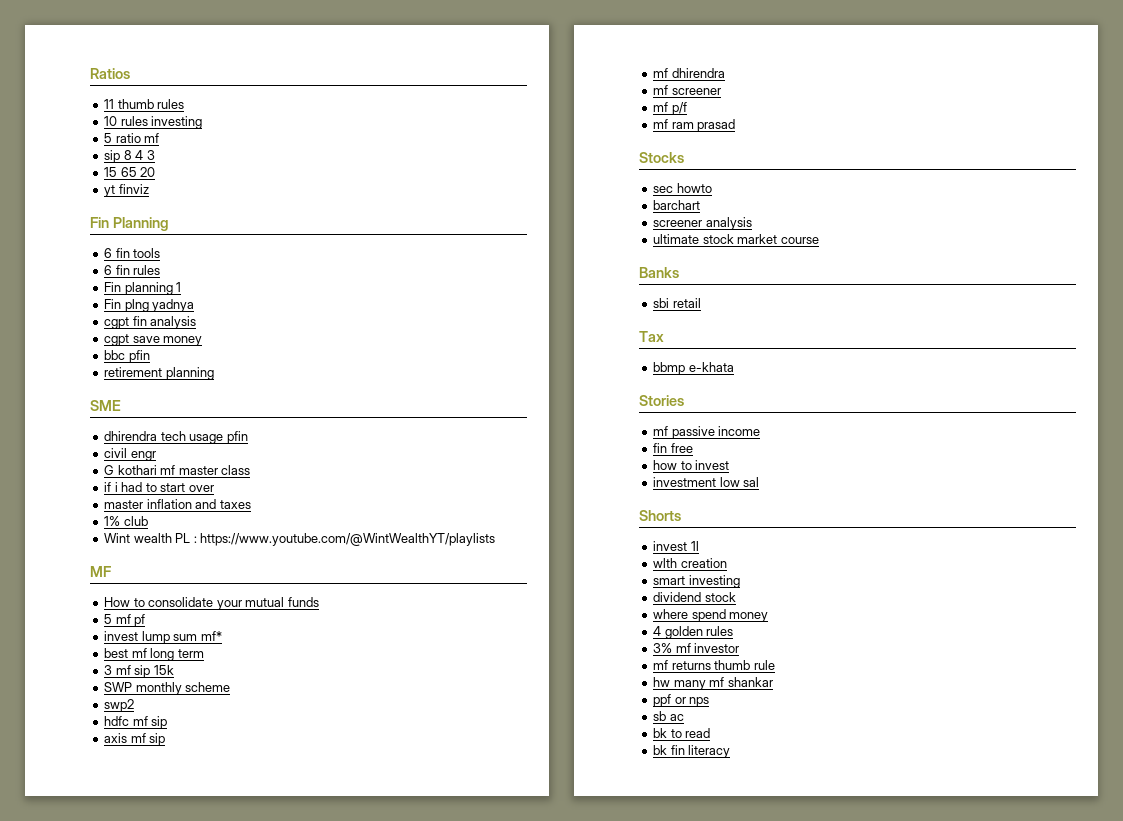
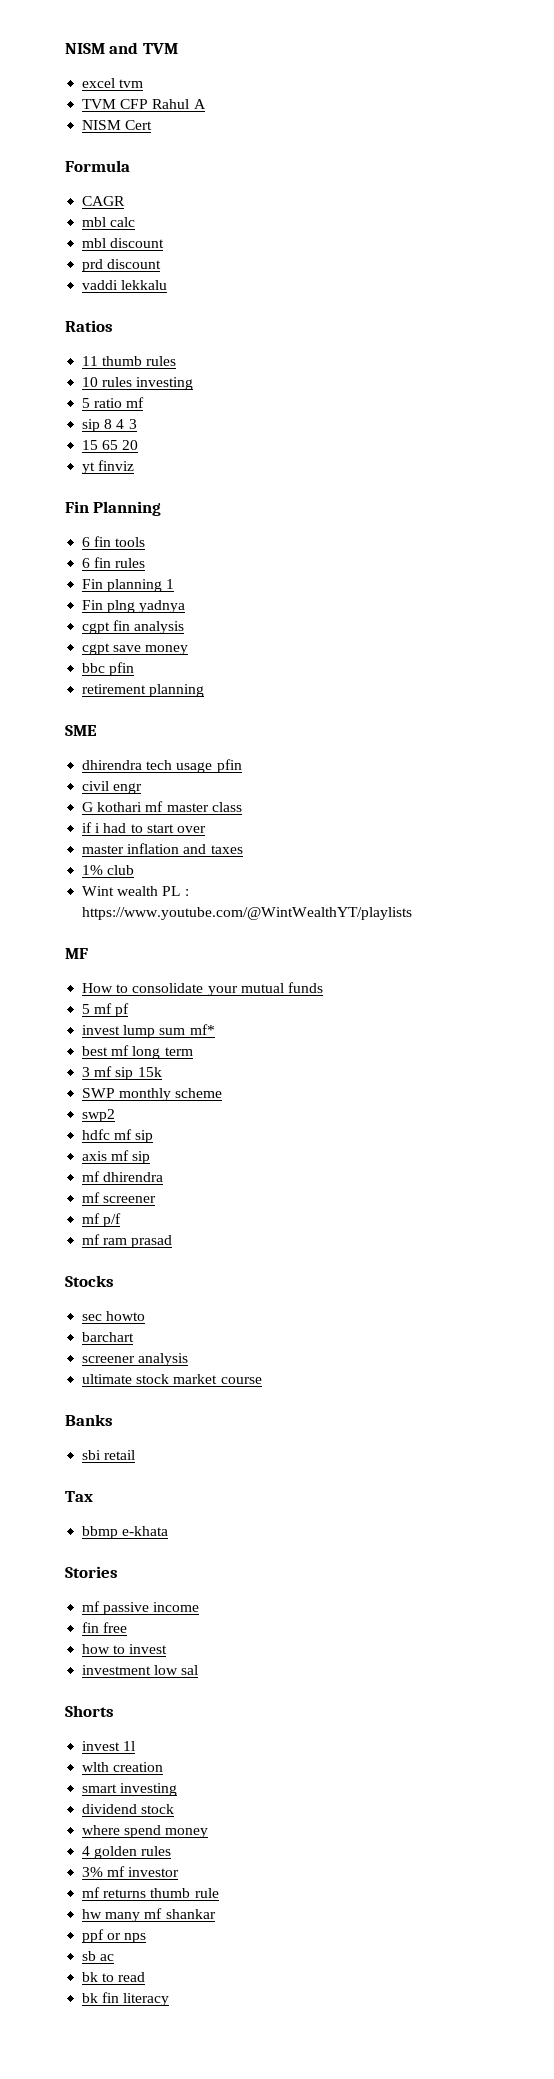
+ NISM and TVM
+ excel tvm
+ TVM CFP Rahul A
+ NISM Cert
+ Formula
+ CAGR
+ mbl calc
+ mbl discount
+ prd discount
+ vaddi lekkalu

